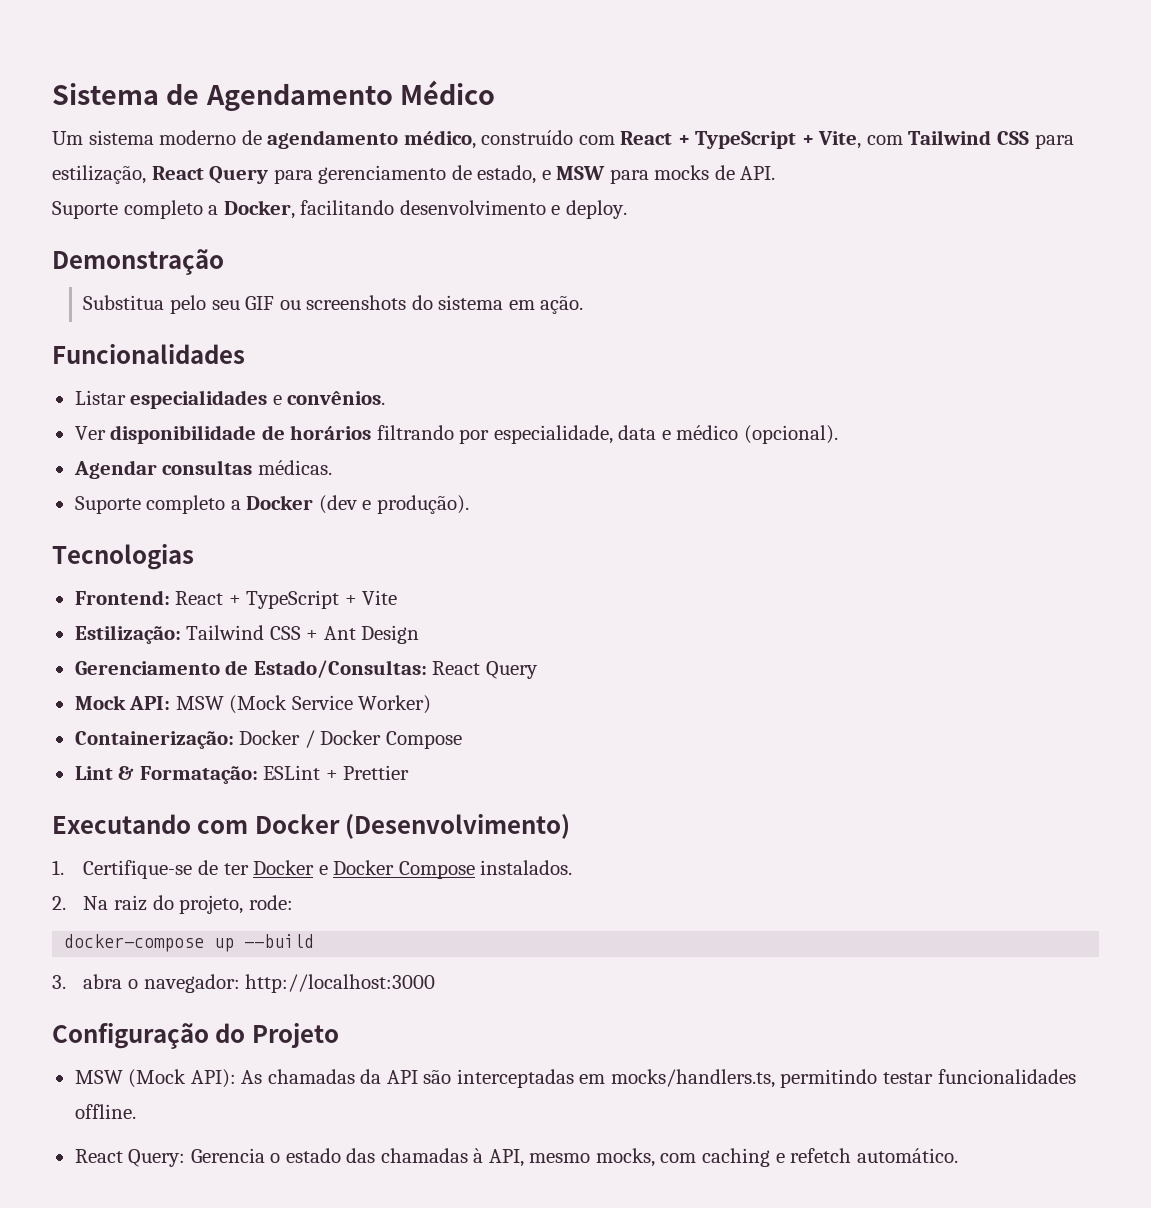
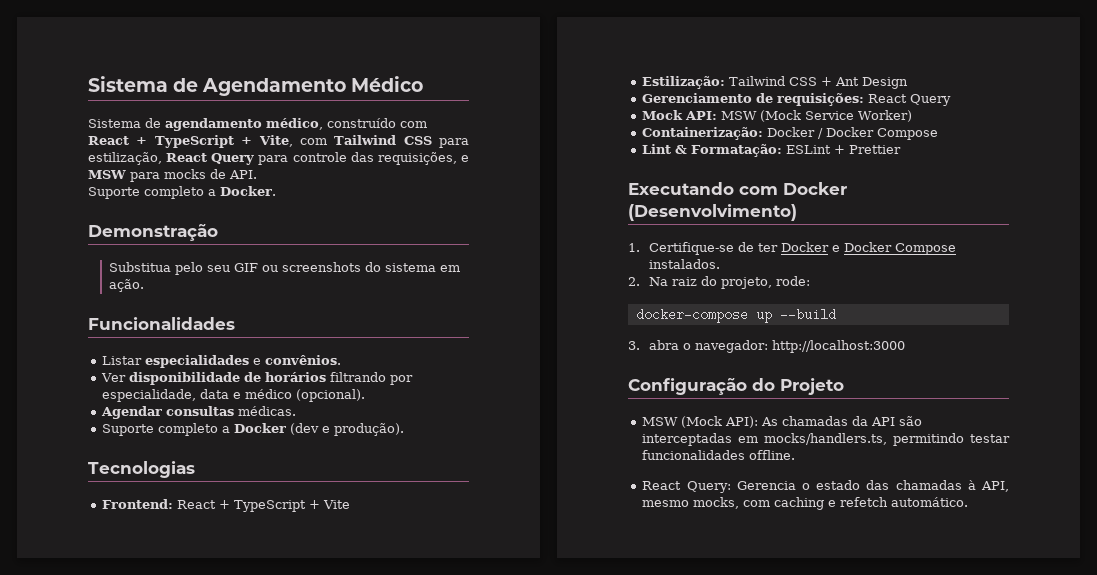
- Um sistema moderno de agendamento médico, construído com React + TypeScript + Vite, com Tailwind CSS para estilização, React Query para gerenciamento de estado, e MSW para mocks de API.
+ Sistema de agendamento médico, construído com React + TypeScript + Vite, com Tailwind CSS para estilização, React Query para controle das requisições, e MSW para mocks de API.
- Suporte completo a Docker, facilitando desenvolvimento e deploy.
+ Suporte completo a Docker.
- Gerenciamento de Estado/Consultas: React Query
+ Gerenciamento de requisições: React Query

